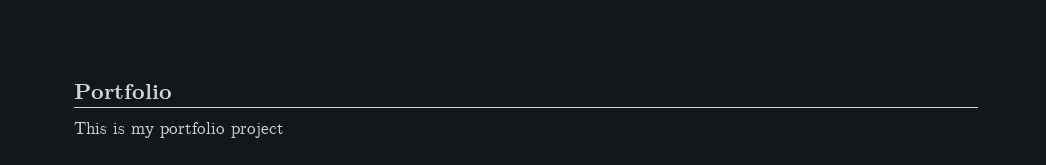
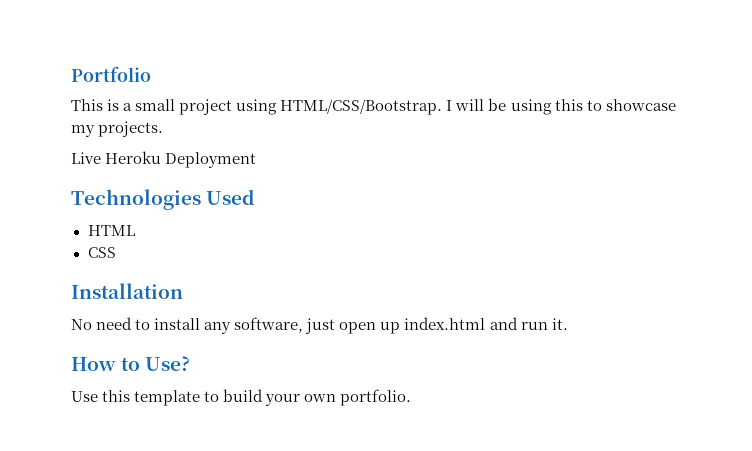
- This is my portfolio project
+ This is a small project using HTML/CSS/Bootstrap. I will be using this to showcase my projects.
+ Live Heroku Deployment
+ Technologies Used
+ HTML
+ CSS
+ Installation
+ No need to install any software, just open up index.html and run it.
+ How to Use?
+ Use this template to build your own portfolio.

